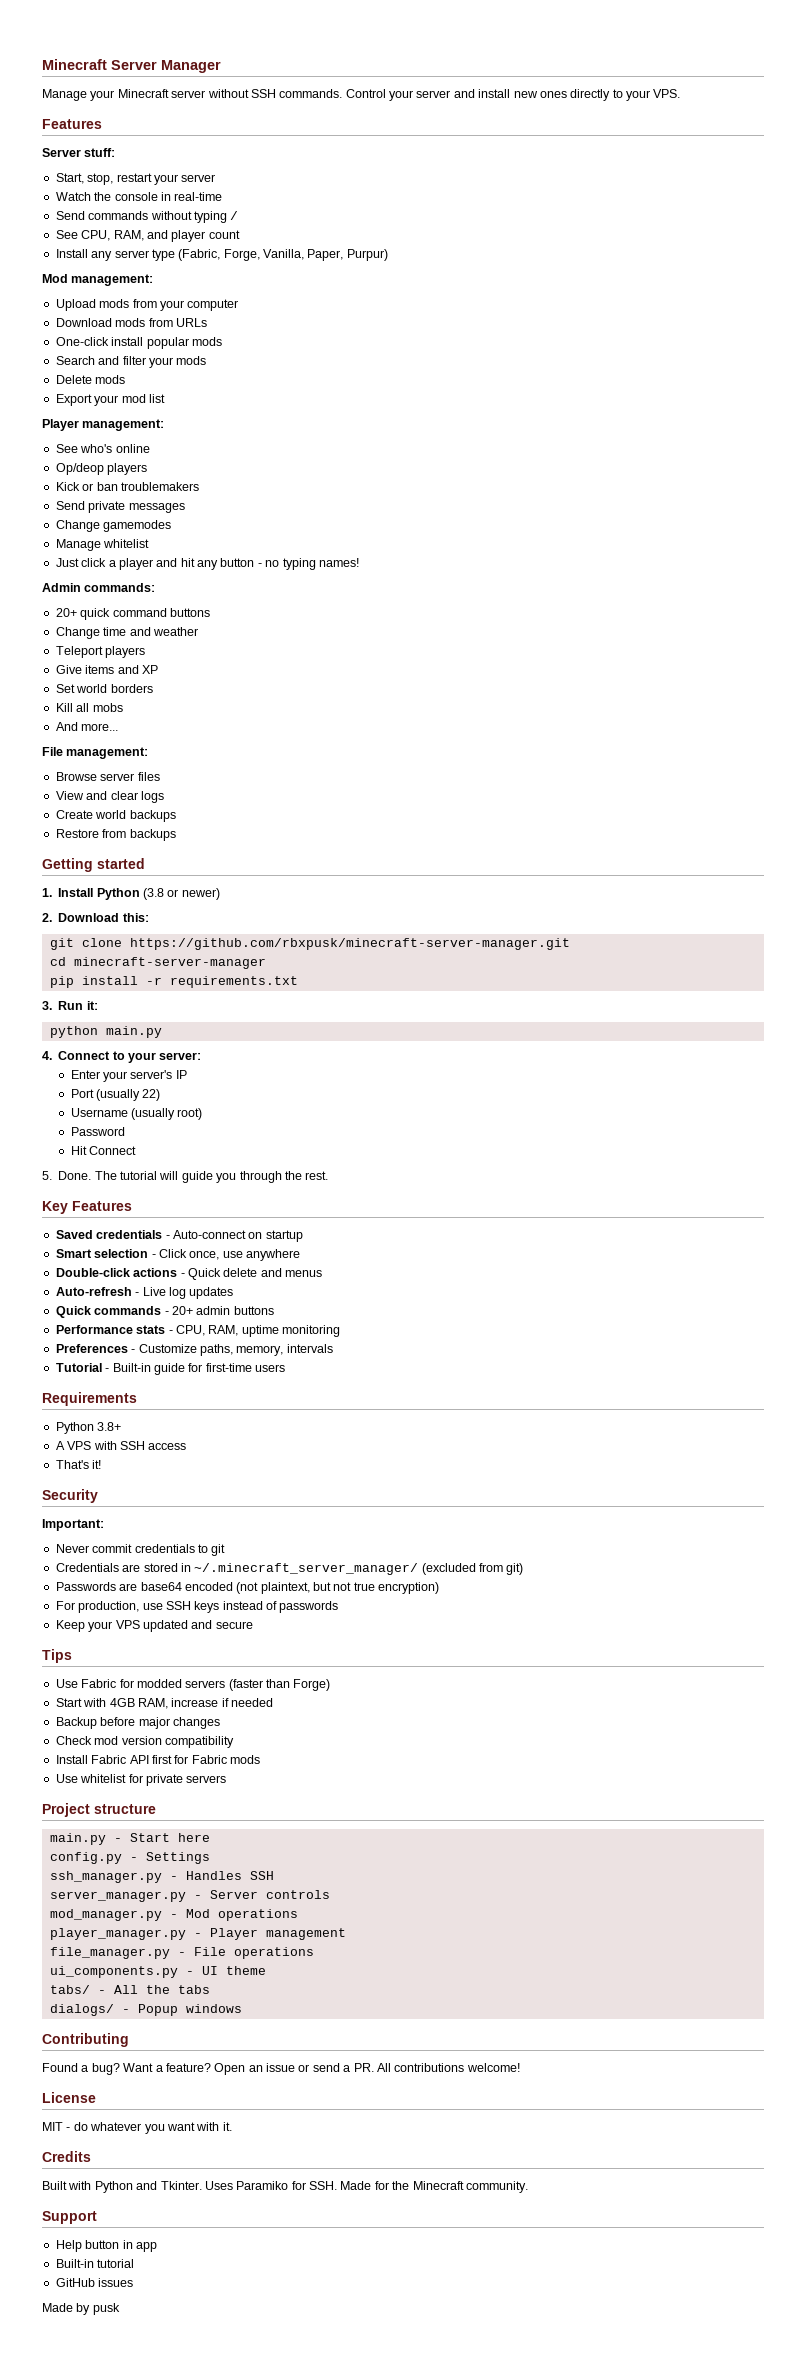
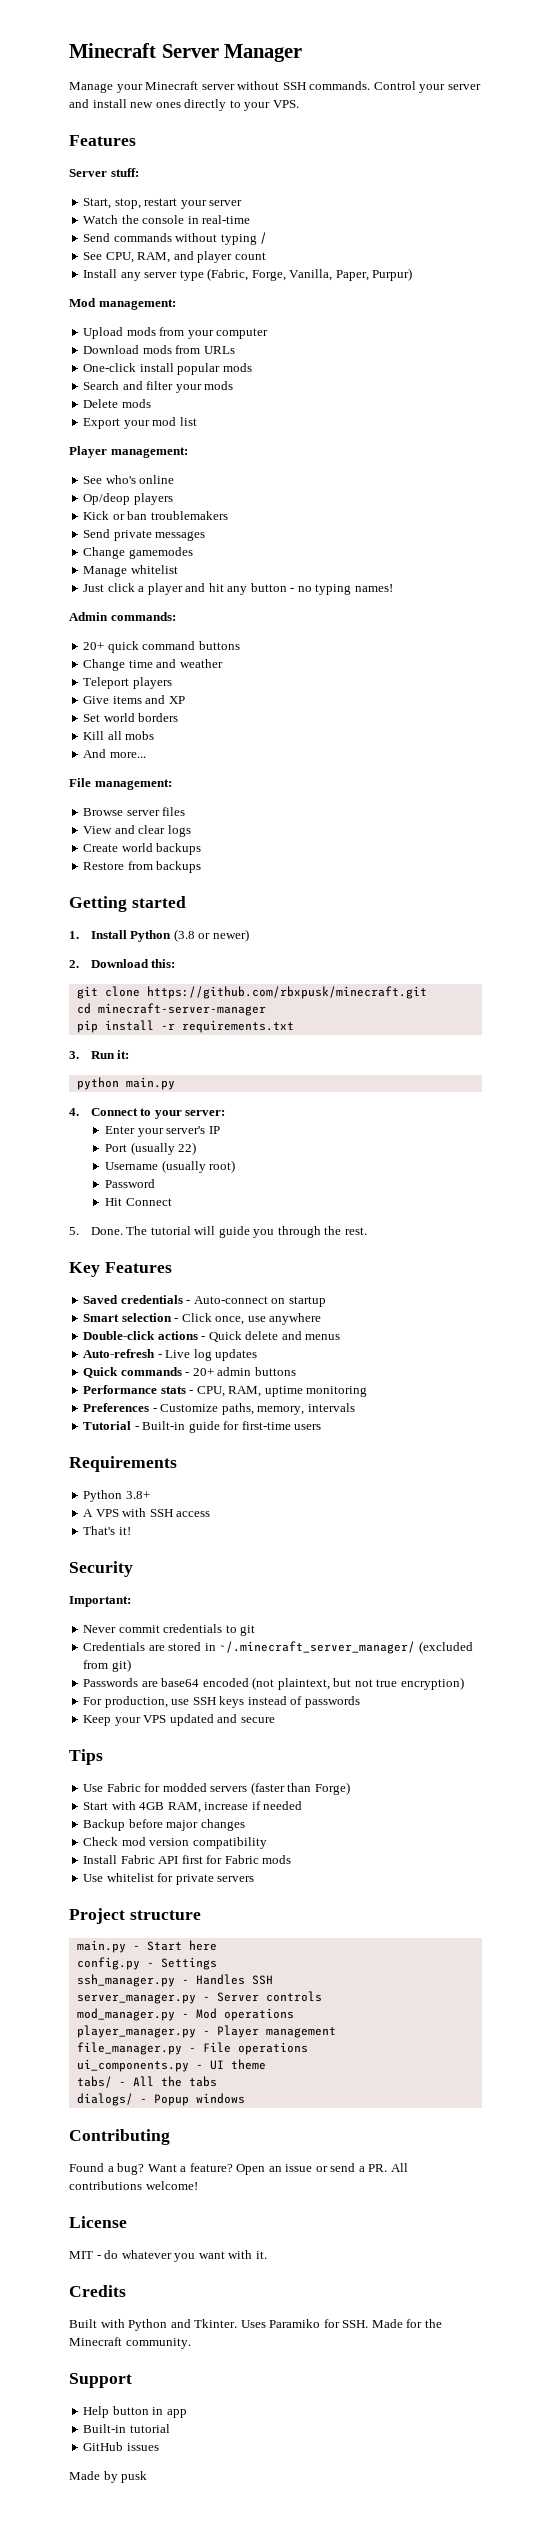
- git clone https://github.com/rbxpusk/minecraft-server-manager.git
+ git clone https://github.com/rbxpusk/minecraft.git

